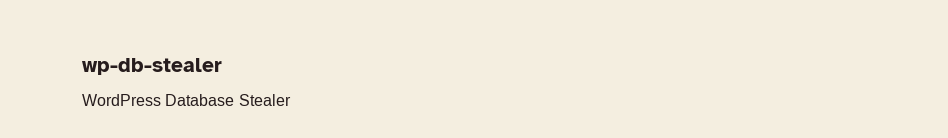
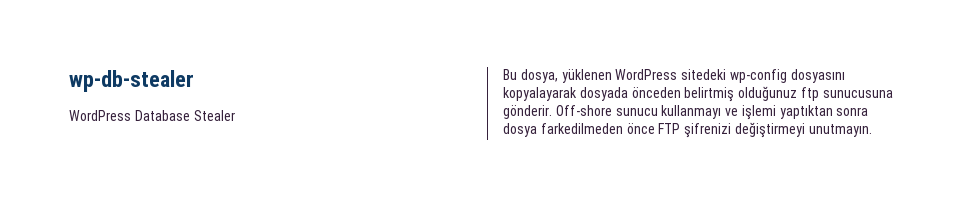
+ Bu dosya, yüklenen WordPress sitedeki wp-config dosyasını kopyalayarak dosyada önceden belirtmiş olduğunuz ftp sunucusuna gönderir. Off-shore sunucu kullanmayı ve işlemi yaptıktan sonra dosya farkedilmeden önce FTP şifrenizi değiştirmeyi unutmayın.

